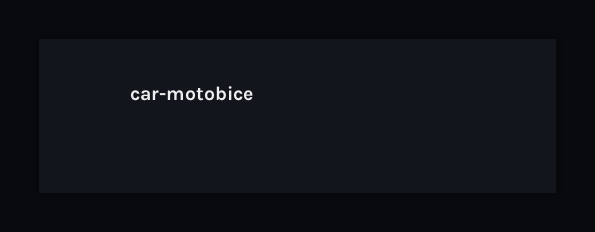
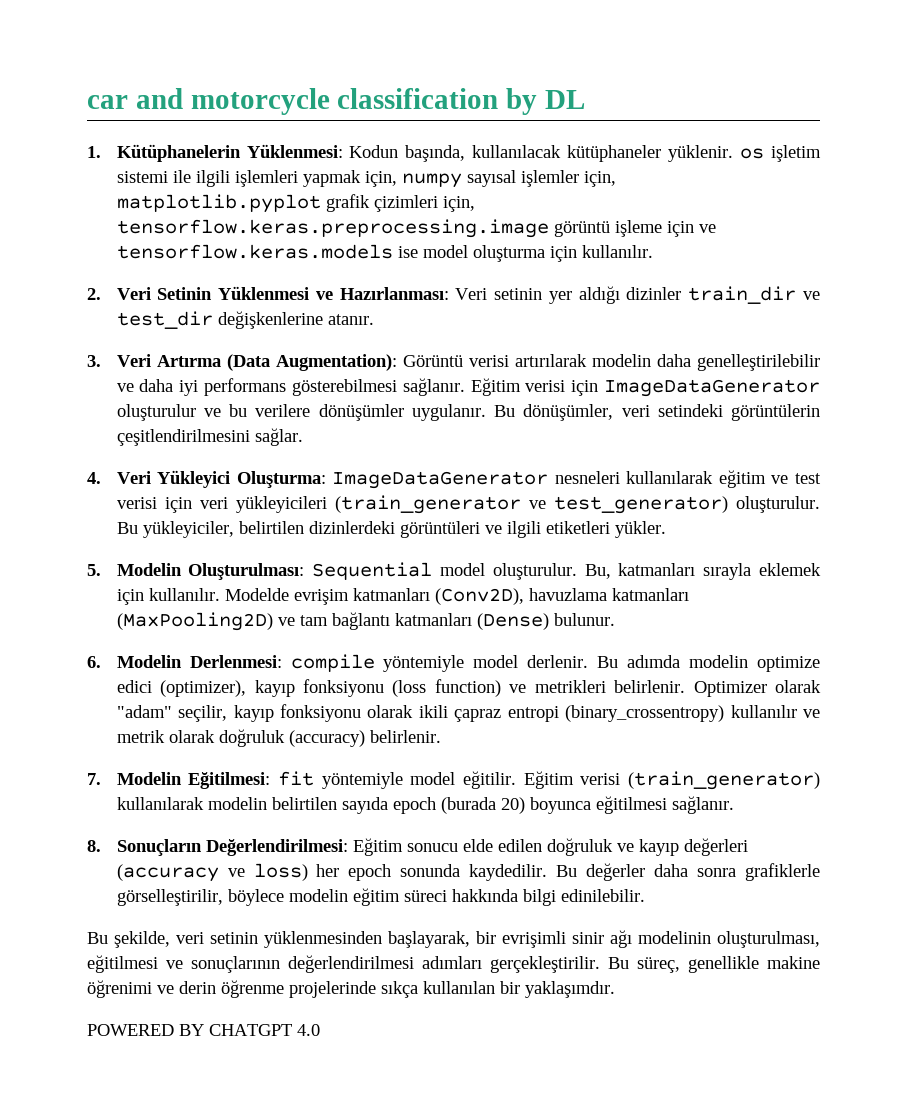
- car-motobice
+ car and motorcycle classification by DL
+ 1. Kütüphanelerin Yüklenmesi: Kodun başında, kullanılacak kütüphaneler yüklenir. os işletim sistemi ile ilgili işlemleri yapmak için, numpy sayısal işlemler için, matplotlib.pyplot grafik çizimleri için, tensorflow.keras.preprocessing.image görüntü işleme için ve tensorflow.keras.models ise model oluşturma için kullanılır.
+ 2. Veri Setinin Yüklenmesi ve Hazırlanması: Veri setinin yer aldığı dizinler train_dir ve test_dir değişkenlerine atanır.
+ 3. Veri Artırma (Data Augmentation): Görüntü verisi artırılarak modelin daha genelleştirilebilir ve daha iyi performans gösterebilmesi sağlanır. Eğitim verisi için ImageDataGenerator oluşturulur ve bu verilere dönüşümler uygulanır. Bu dönüşümler, veri setindeki görüntülerin çeşitlendirilmesini sağlar.
+ 4. Veri Yükleyici Oluşturma: ImageDataGenerator nesneleri kullanılarak eğitim ve test verisi için veri yükleyicileri (train_generator ve test_generator) oluşturulur. Bu yükleyiciler, belirtilen dizinlerdeki görüntüleri ve ilgili etiketleri yükler.
+ 5. Modelin Oluşturulması: Sequential model oluşturulur. Bu, katmanları sırayla eklemek için kullanılır. Modelde evrişim katmanları (Conv2D), havuzlama katmanları (MaxPooling2D) ve tam bağlantı katmanları (Dense) bulunur.
+ 6. Modelin Derlenmesi: compile yöntemiyle model derlenir. Bu adımda modelin optimize edici (optimizer), kayıp fonksiyonu (loss function) ve metrikleri belirlenir. Optimizer olarak "adam" seçilir, kayıp fonksiyonu olarak ikili çapraz entropi (binary_crossentropy) kullanılır ve metrik olarak doğruluk (accuracy) belirlenir.
+ 7. Modelin Eğitilmesi: fit yöntemiyle model eğitilir. Eğitim verisi (train_generator) kullanılarak modelin belirtilen sayıda epoch (burada 20) boyunca eğitilmesi sağlanır.
+ 8. Sonuçların Değerlendirilmesi: Eğitim sonucu elde edilen doğruluk ve kayıp değerleri (accuracy ve loss) her epoch sonunda kaydedilir. Bu değerler daha sonra grafiklerle görselleştirilir, böylece modelin eğitim süreci hakkında bilgi edinilebilir.
+ Bu şekilde, veri setinin yüklenmesinden başlayarak, bir evrişimli sinir ağı modelinin oluşturulması, eğitilmesi ve sonuçlarının değerlendirilmesi adımları gerçekleştirilir. Bu süreç, genellikle makine öğrenimi ve derin öğrenme projelerinde sıkça kullanılan bir yaklaşımdır.
+ POWERED BY CHATGPT 4.0

